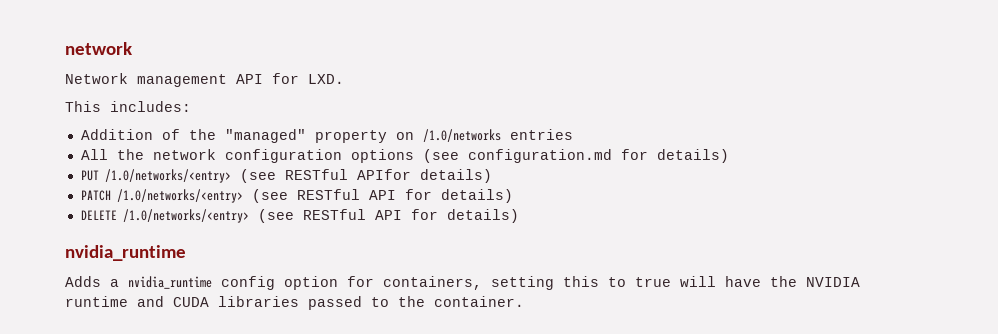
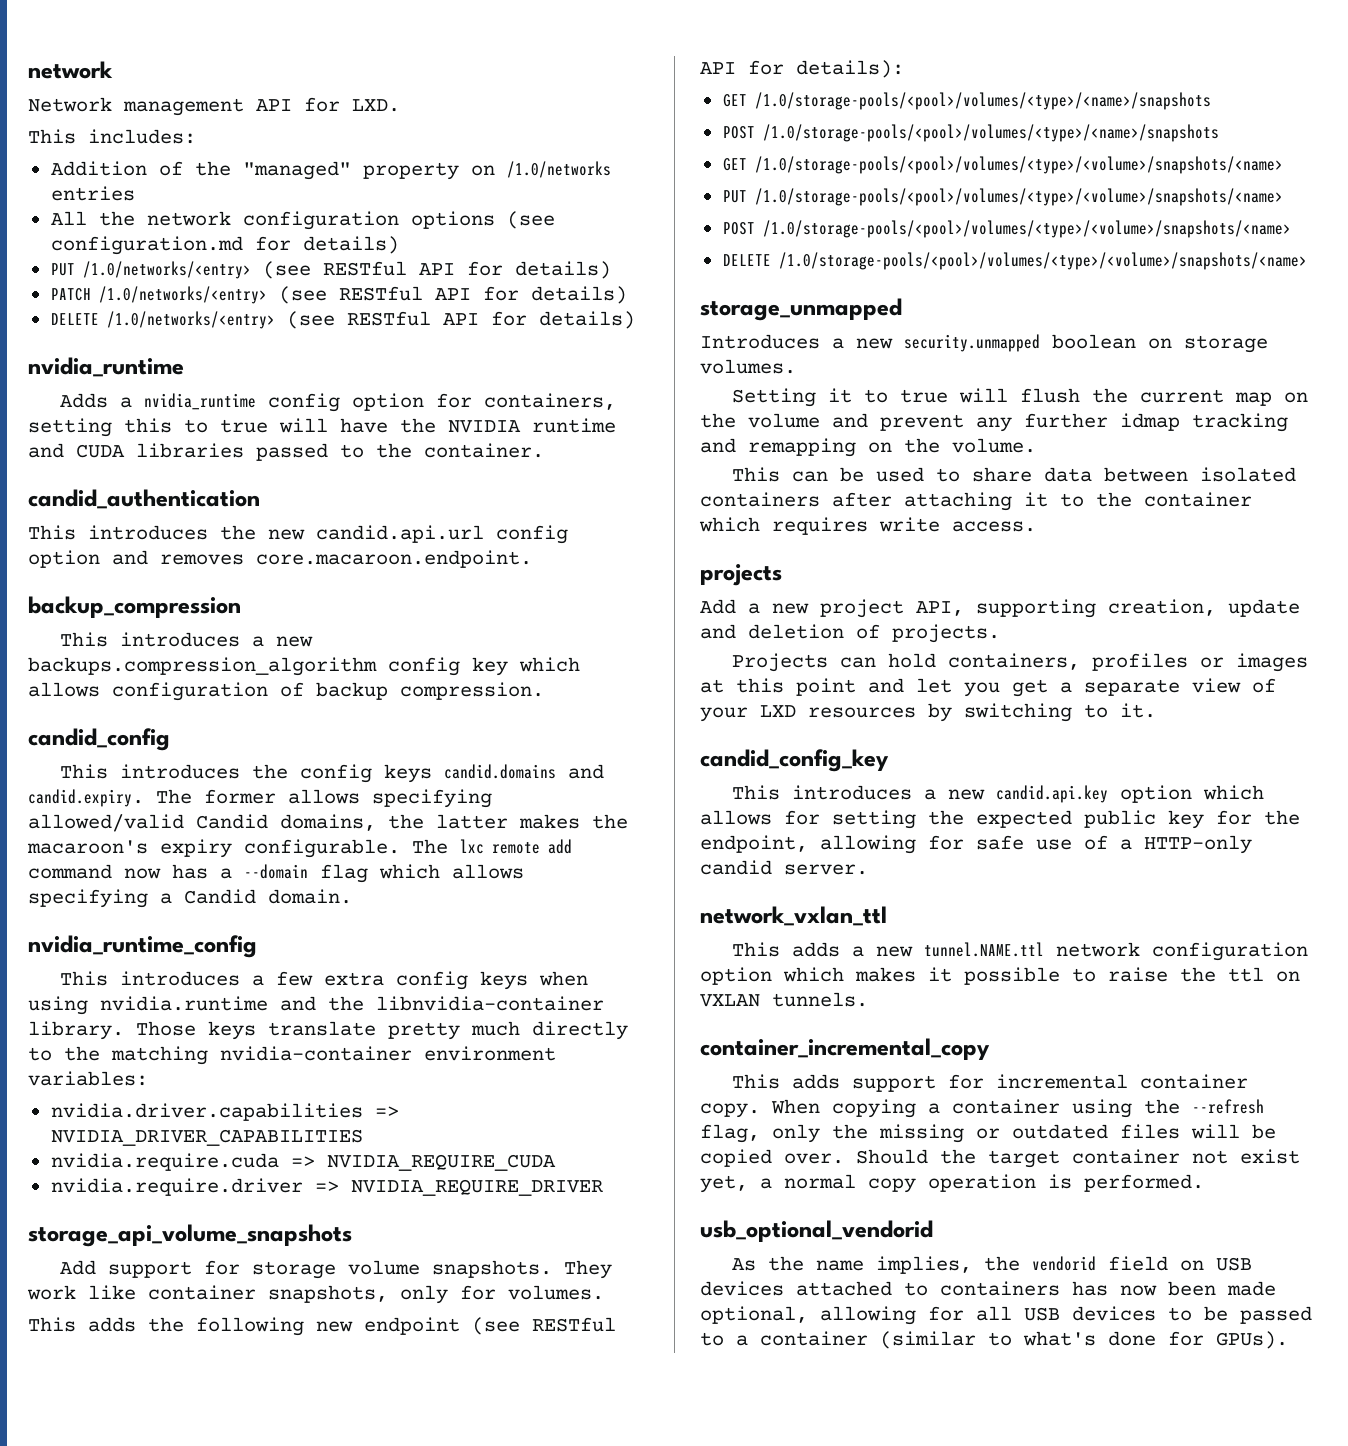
- PUT /1.0/networks/<entry> (see RESTful APIfor details)
+ PUT /1.0/networks/<entry> (see RESTful API for details)
+ candid_authentication
+ This introduces the new candid.api.url config option and removes core.macaroon.endpoint.
+ backup_compression
+ This introduces a new backups.compression_algorithm config key which allows configuration of backup compression.
+ candid_config
+ This introduces the config keys candid.domains and candid.expiry. The former allows specifying allowed/valid Candid domains, the latter makes the macaroon's expiry configurable. The lxc remote add command now has a --domain flag which allows specifying a Candid domain.
+ nvidia_runtime_config
+ This introduces a few extra config keys when using nvidia.runtime and the libnvidia-container library. Those keys translate pretty much directly to the matching nvidia-container environment variables:
+ nvidia.driver.capabilities => NVIDIA_DRIVER_CAPABILITIES
+ nvidia.require.cuda => NVIDIA_REQUIRE_CUDA
+ nvidia.require.driver => NVIDIA_REQUIRE_DRIVER
+ storage_api_volume_snapshots
+ Add support for storage volume snapshots. They work like container snapshots, only for volumes.
+ This adds the following new endpoint (see RESTful API for details):
+ GET /1.0/storage-pools/<pool>/volumes/<type>/<name>/snapshots
+ POST /1.0/storage-pools/<pool>/volumes/<type>/<name>/snapshots
+ GET /1.0/storage-pools/<pool>/volumes/<type>/<volume>/snapshots/<name>
+ PUT /1.0/storage-pools/<pool>/volumes/<type>/<volume>/snapshots/<name>
+ POST /1.0/storage-pools/<pool>/volumes/<type>/<volume>/snapshots/<name>
+ DELETE /1.0/storage-pools/<pool>/volumes/<type>/<volume>/snapshots/<name>
+ storage_unmapped
+ Introduces a new security.unmapped boolean on storage volumes.
+ Setting it to true will flush the current map on the volume and prevent any further idmap tracking and remapping on the volume.
+ This can be used to share data between isolated containers after attaching it to the container which requires write access.
+ projects
+ Add a new project API, supporting creation, update and deletion of projects.
+ Projects can hold containers, profiles or images at this point and let you get a separate view of your LXD resources by switching to it.
+ candid_config_key
+ This introduces a new candid.api.key option which allows for setting the expected public key for the endpoint, allowing for safe use of a HTTP-only candid server.
+ network_vxlan_ttl
+ This adds a new tunnel.NAME.ttl network configuration option which makes it possible to raise the ttl on VXLAN tunnels.
+ container_incremental_copy
+ This adds support for incremental container copy. When copying a container using the --refresh flag, only the missing or outdated files will be copied over. Should the target container not exist yet, a normal copy operation is performed.
+ usb_optional_vendorid
+ As the name implies, the vendorid field on USB devices attached to containers has now been made optional, allowing for all USB devices to be passed to a container (similar to what's done for GPUs).

